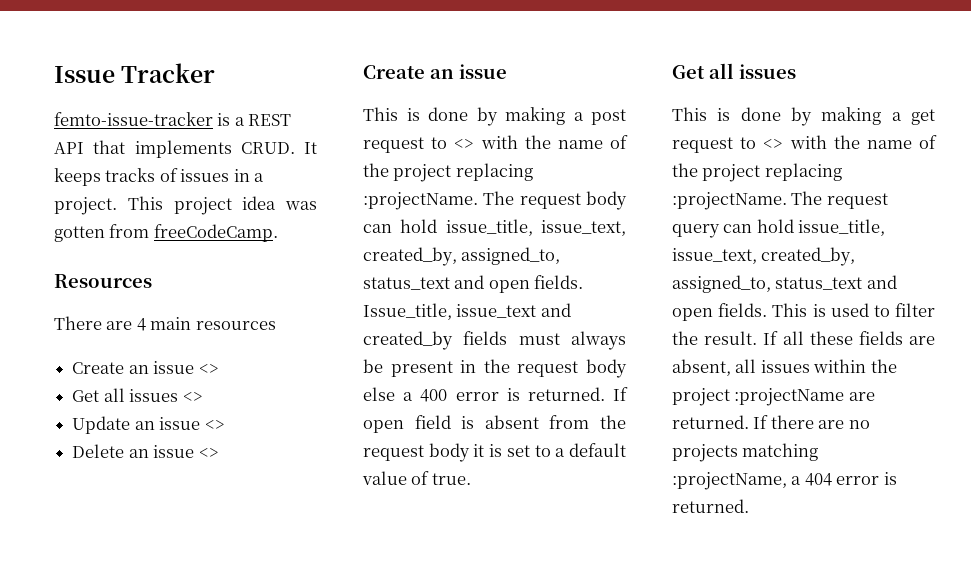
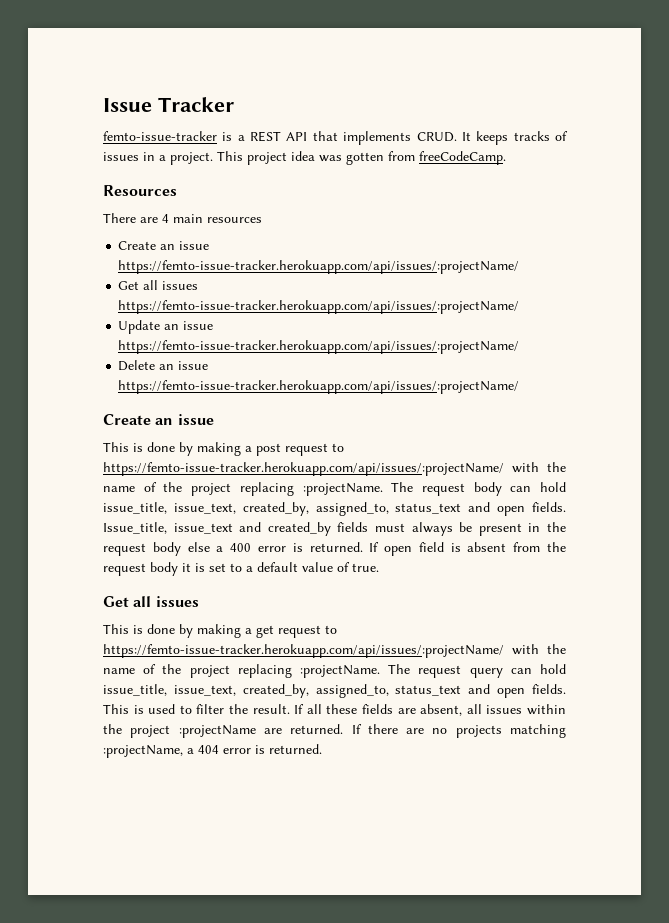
- Create an issue <>
- Get all issues <>
+ Create an issue https://femto-issue-tracker.herokuapp.com/api/issues/:projectName/
+ Get all issues https://femto-issue-tracker.herokuapp.com/api/issues/:projectName/
- Update an issue <>
+ Update an issue https://femto-issue-tracker.herokuapp.com/api/issues/:projectName/
- Delete an issue <>
+ Delete an issue https://femto-issue-tracker.herokuapp.com/api/issues/:projectName/
- This is done by making a post request to <> with the name of the project replacing :projectName.
+ This is done by making a post request to https://femto-issue-tracker.herokuapp.com/api/issues/:projectName/ with the name of the project replacing :projectName.
- This is done by making a get request to <> with the name of the project replacing :projectName.
+ This is done by making a get request to https://femto-issue-tracker.herokuapp.com/api/issues/:projectName/ with the name of the project replacing :projectName.

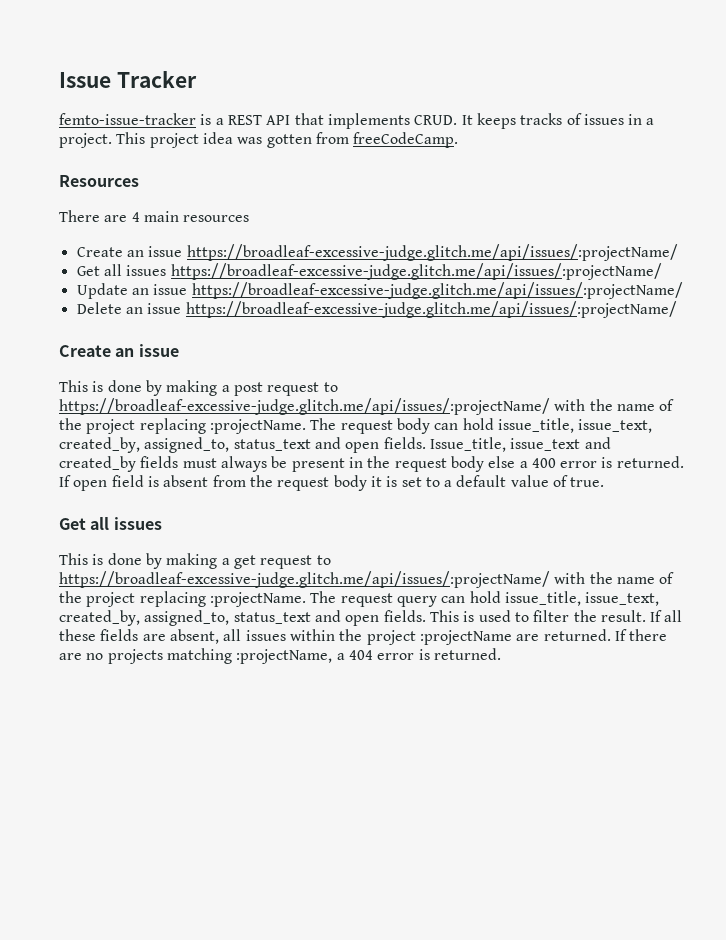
- Create an issue https://femto-issue-tracker.herokuapp.com/api/issues/:projectName/
- Get all issues https://femto-issue-tracker.herokuapp.com/api/issues/:projectName/
+ Create an issue https://broadleaf-excessive-judge.glitch.me/api/issues/:projectName/
+ Get all issues https://broadleaf-excessive-judge.glitch.me/api/issues/:projectName/
- Update an issue https://femto-issue-tracker.herokuapp.com/api/issues/:projectName/
+ Update an issue https://broadleaf-excessive-judge.glitch.me/api/issues/:projectName/
- Delete an issue https://femto-issue-tracker.herokuapp.com/api/issues/:projectName/
+ Delete an issue https://broadleaf-excessive-judge.glitch.me/api/issues/:projectName/
- This is done by making a post request to https://femto-issue-tracker.herokuapp.com/api/issues/:projectName/ with the name of the project replacing :projectName.
+ This is done by making a post request to https://broadleaf-excessive-judge.glitch.me/api/issues/:projectName/ with the name of the project replacing :projectName.
- This is done by making a get request to https://femto-issue-tracker.herokuapp.com/api/issues/:projectName/ with the name of the project replacing :projectName.
+ This is done by making a get request to https://broadleaf-excessive-judge.glitch.me/api/issues/:projectName/ with the name of the project replacing :projectName.

